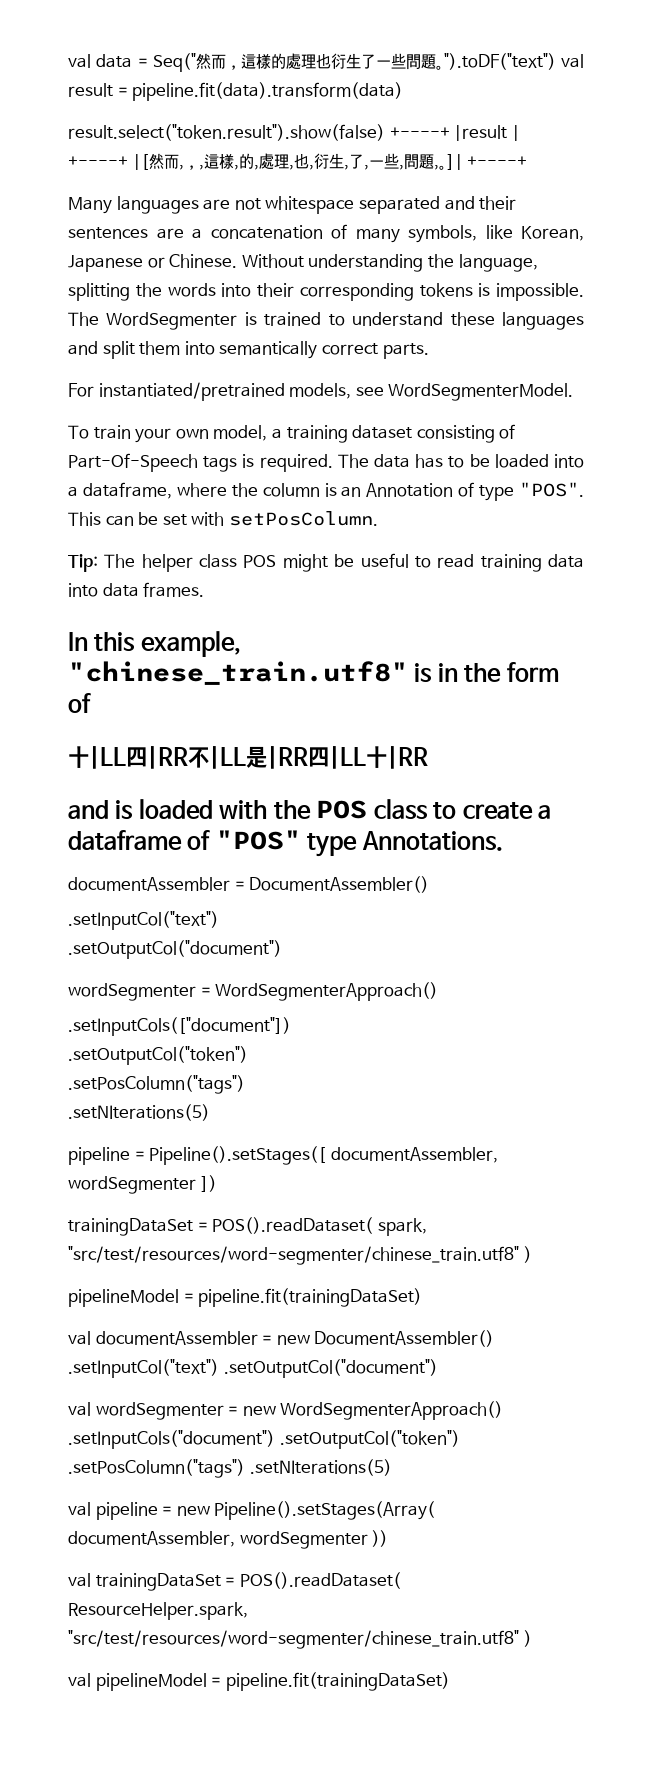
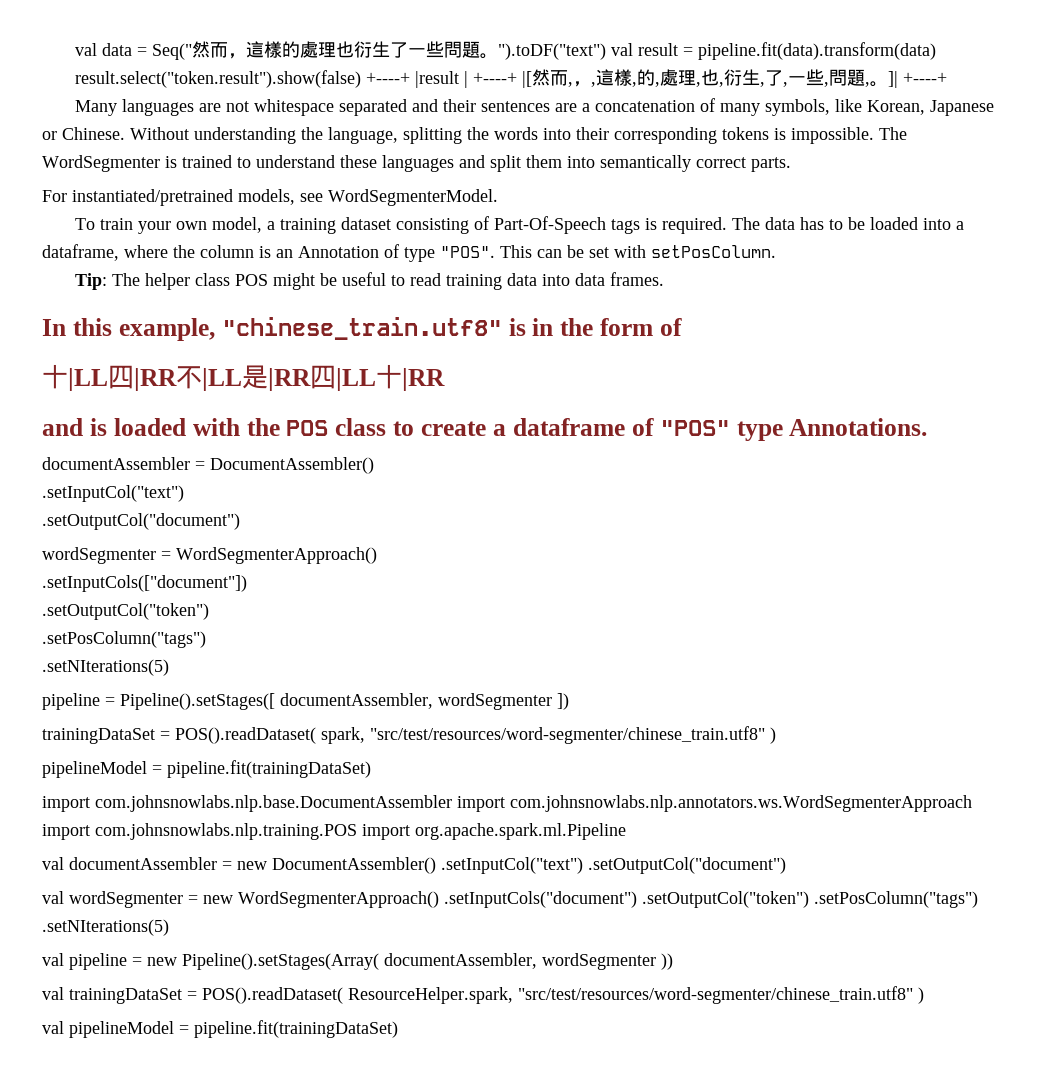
+ import com.johnsnowlabs.nlp.base.DocumentAssembler import com.johnsnowlabs.nlp.annotators.ws.WordSegmenterApproach import com.johnsnowlabs.nlp.training.POS import org.apache.spark.ml.Pipeline

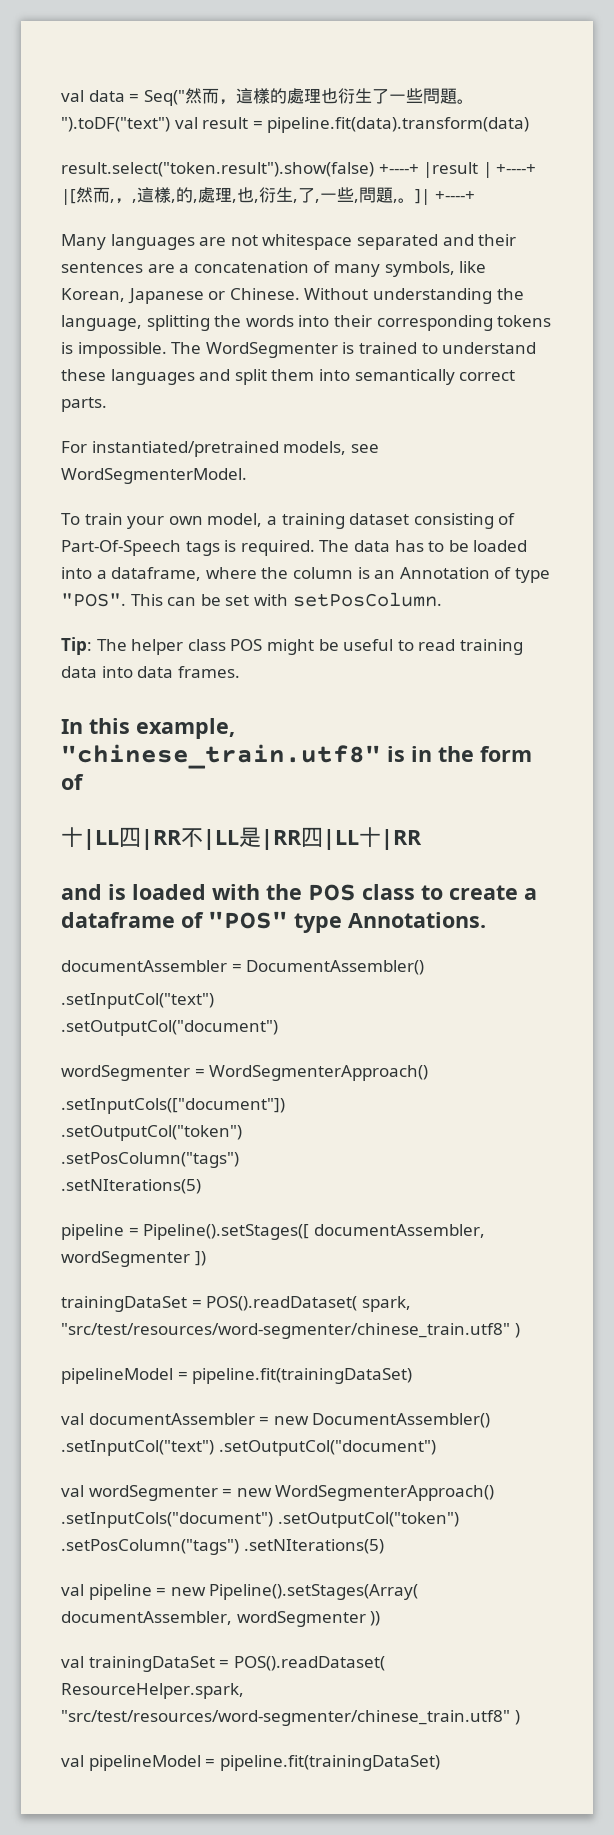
- import com.johnsnowlabs.nlp.base.DocumentAssembler import com.johnsnowlabs.nlp.annotators.ws.WordSegmenterApproach import com.johnsnowlabs.nlp.training.POS import org.apache.spark.ml.Pipeline

